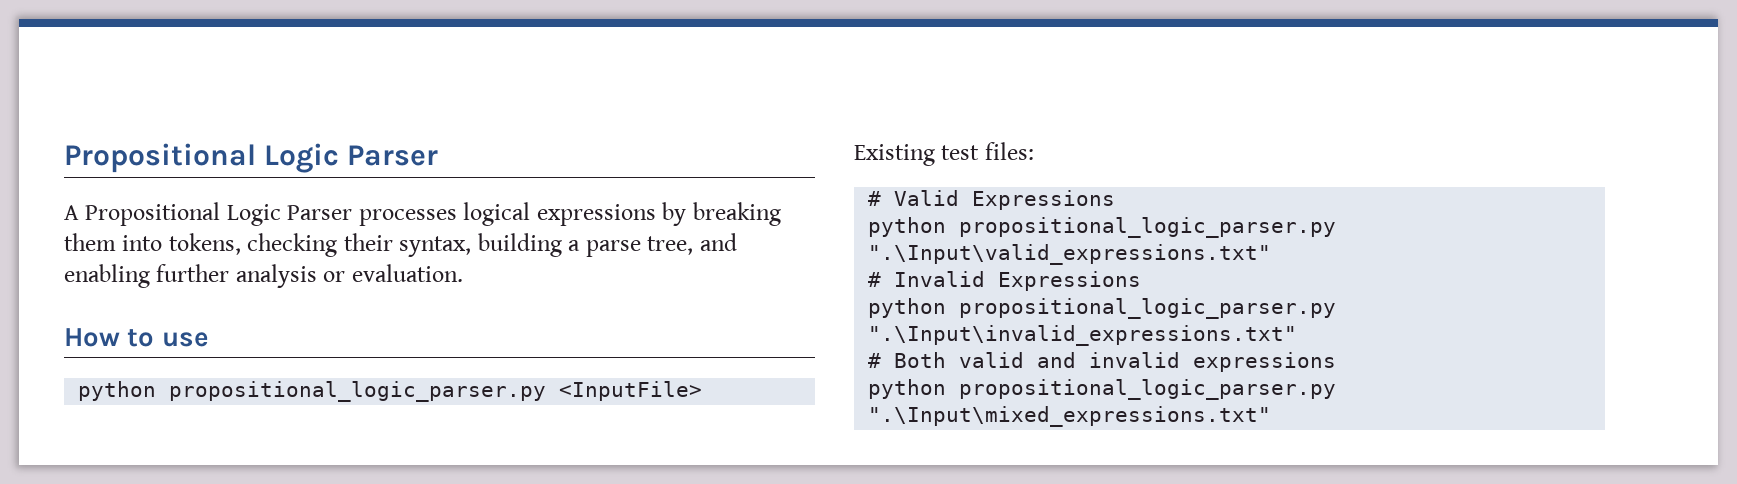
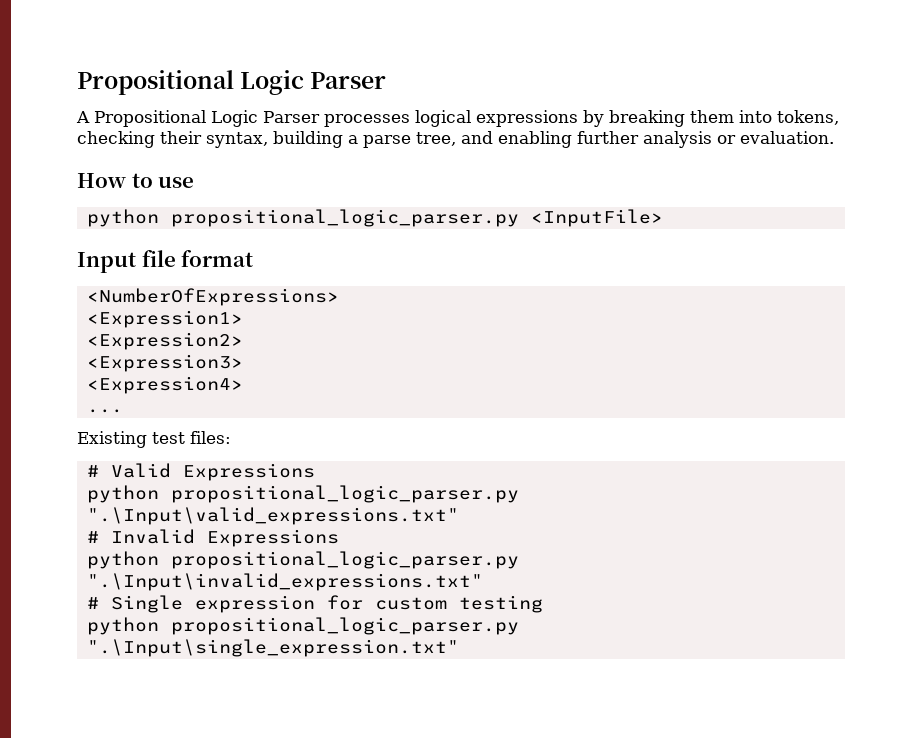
+ Input file format
+ <NumberOfExpressions>
+ <Expression1>
+ <Expression2>
+ <Expression3>
+ <Expression4>
+ ...
- # Both valid and invalid expressions
- python propositional_logic_parser.py ".\Input\mixed_expressions.txt"
+ # Single expression for custom testing
+ python propositional_logic_parser.py ".\Input\single_expression.txt"

